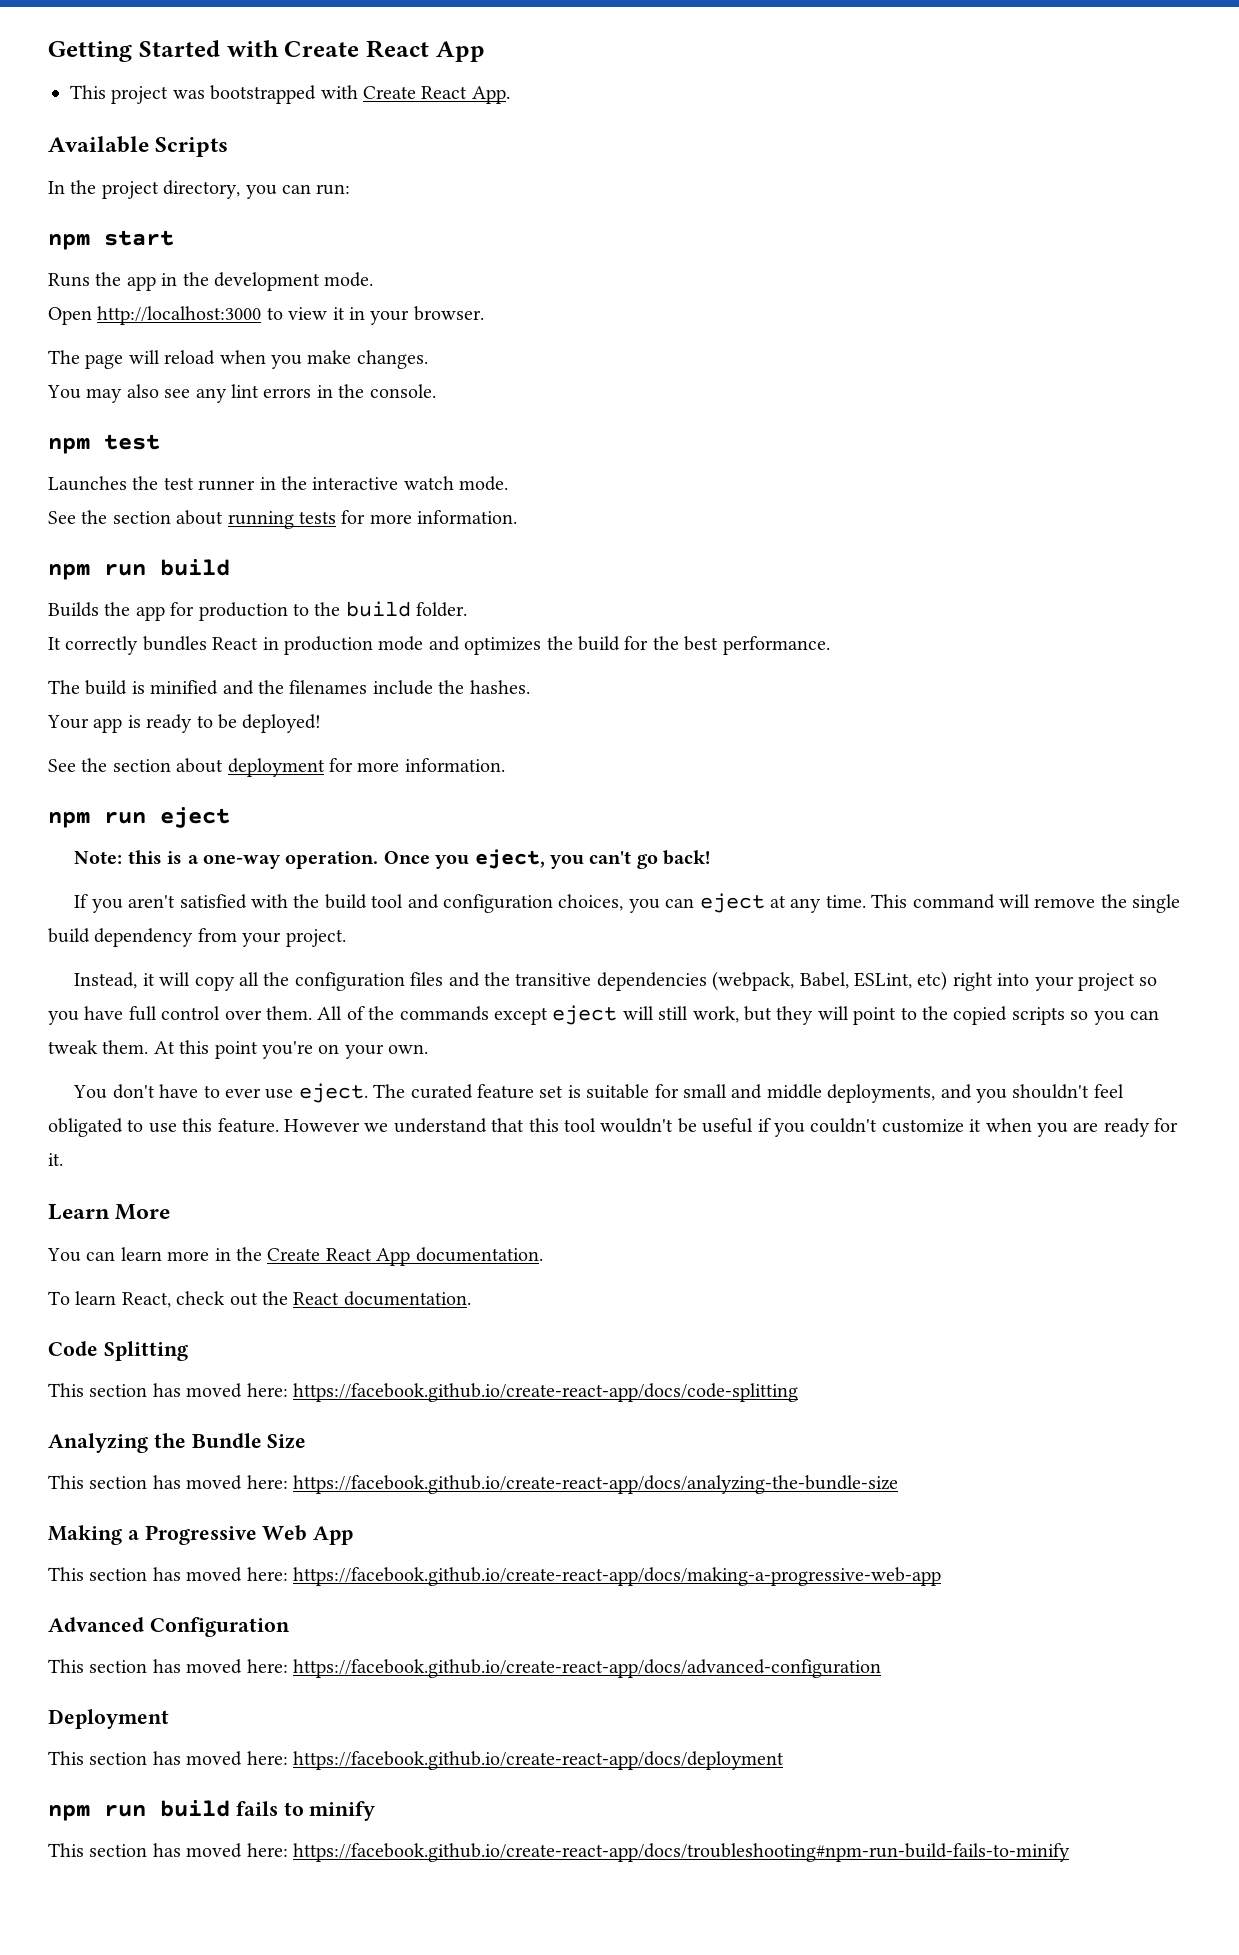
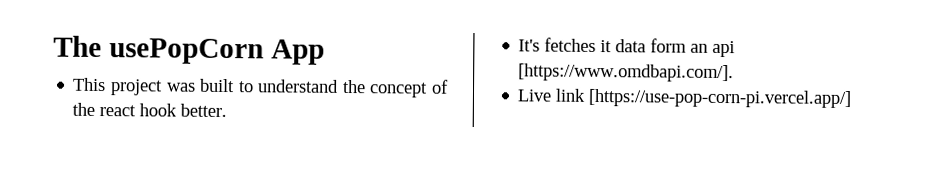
- Getting Started with Create React App
+ The usePopCorn App
- This project was bootstrapped with Create React App.
- Available Scripts
- In the project directory, you can run:
- npm start
- Runs the app in the development mode.
- Open http://localhost:3000 to view it in your browser.
- The page will reload when you make changes.
- You may also see any lint errors in the console.
- npm test
- Launches the test runner in the interactive watch mode.
- See the section about running tests for more information.
- npm run build
- Builds the app for production to the build folder.
- It correctly bundles React in production mode and optimizes the build for the best performance.
- The build is minified and the filenames include the hashes.
- Your app is ready to be deployed!
- See the section about deployment for more information.
- npm run eject
- Note: this is a one-way operation. Once you eject, you can't go back!
- If you aren't satisfied with the build tool and configuration choices, you can eject at any time. This command will remove the single build dependency from your project.
- Instead, it will copy all the configuration files and the transitive dependencies (webpack, Babel, ESLint, etc) right into your project so you have full control over them. All of the commands except eject will still work, but they will point to the copied scripts so you can tweak them. At this point you're on your own.
- You don't have to ever use eject. The curated feature set is suitable for small and middle deployments, and you shouldn't feel obligated to use this feature. However we understand that this tool wouldn't be useful if you couldn't customize it when you are ready for it.
- Learn More
- You can learn more in the Create React App documentation.
- To learn React, check out the React documentation.
- Code Splitting
- This section has moved here: https://facebook.github.io/create-react-app/docs/code-splitting
- Analyzing the Bundle Size
- This section has moved here: https://facebook.github.io/create-react-app/docs/analyzing-the-bundle-size
- Making a Progressive Web App
- This section has moved here: https://facebook.github.io/create-react-app/docs/making-a-progressive-web-app
- Advanced Configuration
- This section has moved here: https://facebook.github.io/create-react-app/docs/advanced-configuration
- Deployment
- This section has moved here: https://facebook.github.io/create-react-app/docs/deployment
- npm run build fails to minify
- This section has moved here: https://facebook.github.io/create-react-app/docs/troubleshooting#npm-run-build-fails-to-minify
+ This project was built to understand the concept of the react hook better.
+ It's fetches it data form an api [https://www.omdbapi.com/].
+ Live link [https://use-pop-corn-pi.vercel.app/]

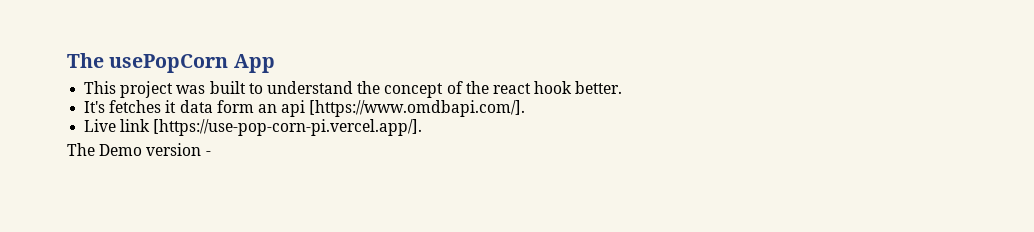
- Live link [https://use-pop-corn-pi.vercel.app/]
+ Live link [https://use-pop-corn-pi.vercel.app/].
+ The Demo version -

